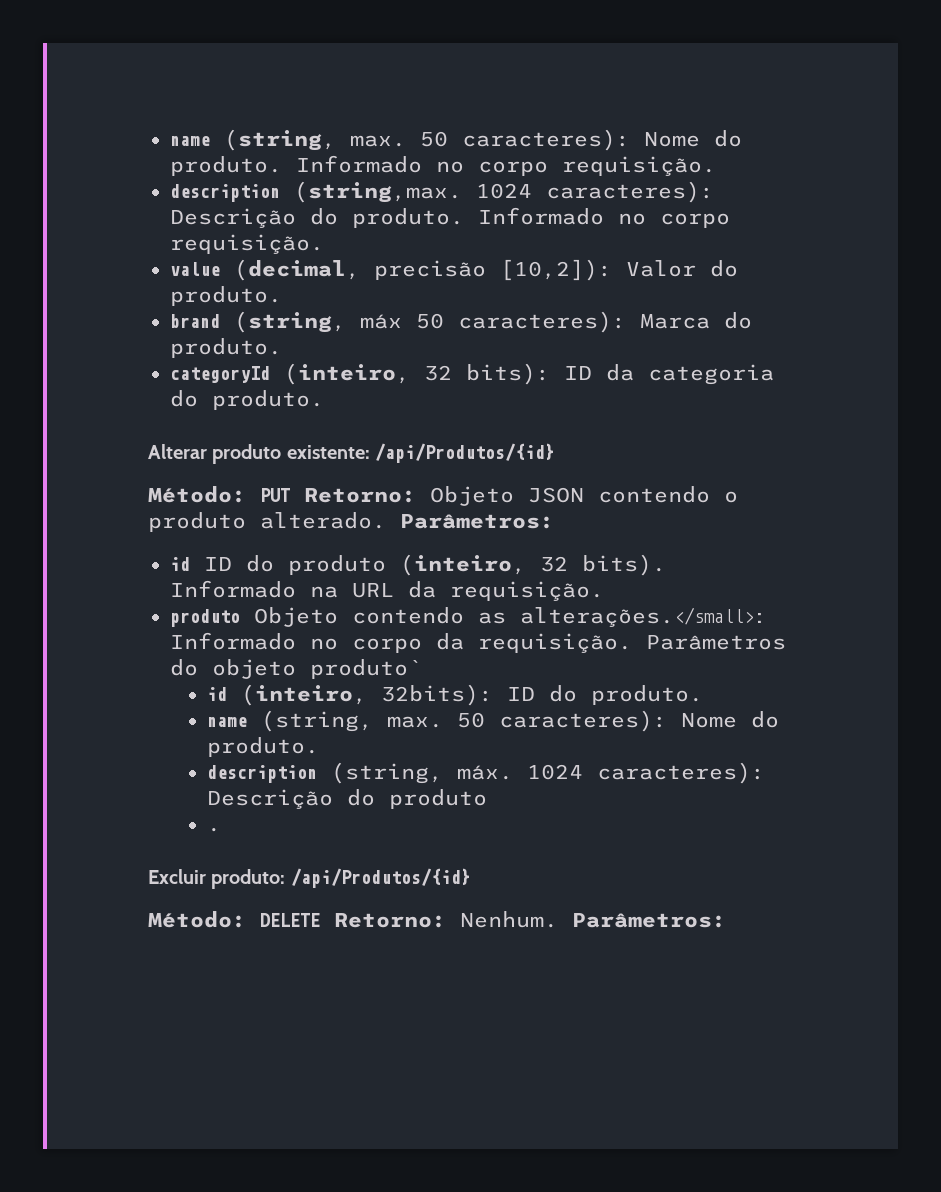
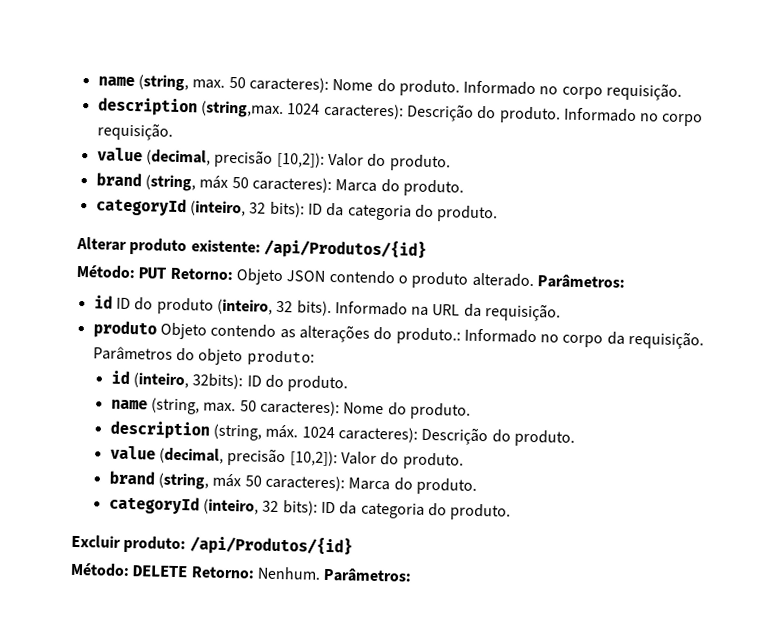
- produto Objeto contendo as alterações.</small>: Informado no corpo da requisição.
+ produto Objeto contendo as alterações do produto.: Informado no corpo da requisição.
- Parâmetros do objeto produto`
+ Parâmetros do objeto produto:
- description (string, máx. 1024 caracteres): Descrição do produto
- .
+ description (string, máx. 1024 caracteres): Descrição do produto.
+ value (decimal, precisão [10,2]): Valor do produto.
+ brand (string, máx 50 caracteres): Marca do produto.
+ categoryId (inteiro, 32 bits): ID da categoria do produto.

